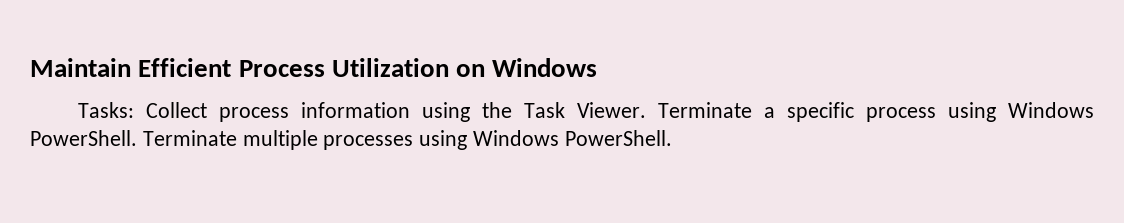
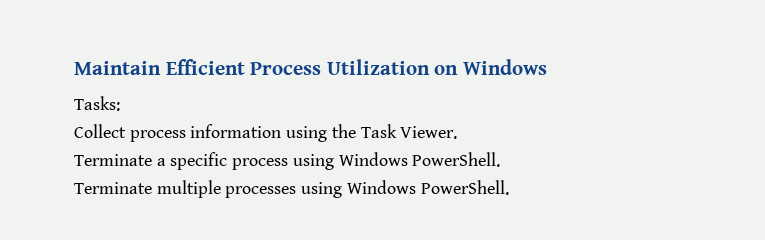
- Tasks: Collect process information using the Task Viewer. Terminate a specific process using Windows PowerShell. Terminate multiple processes using Windows PowerShell.
+ Tasks:
+ Collect process information using the Task Viewer.
+ Terminate a specific process using Windows PowerShell.
+ Terminate multiple processes using Windows PowerShell.

